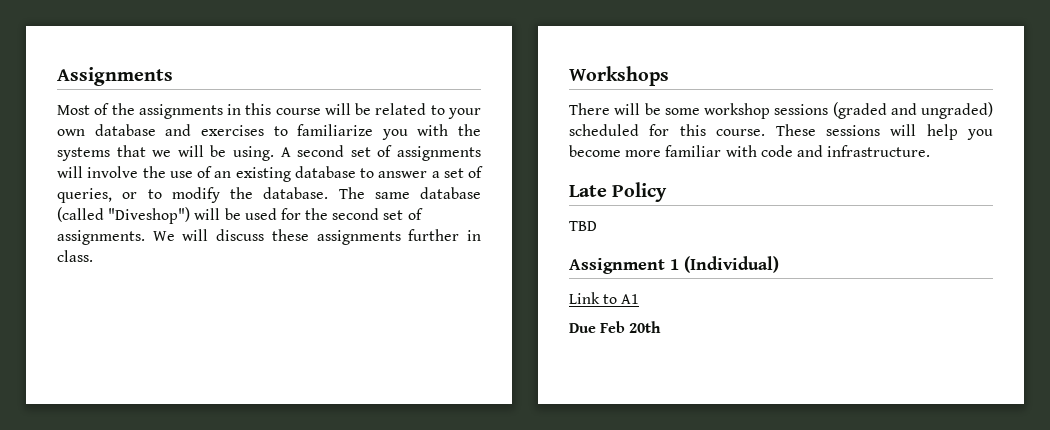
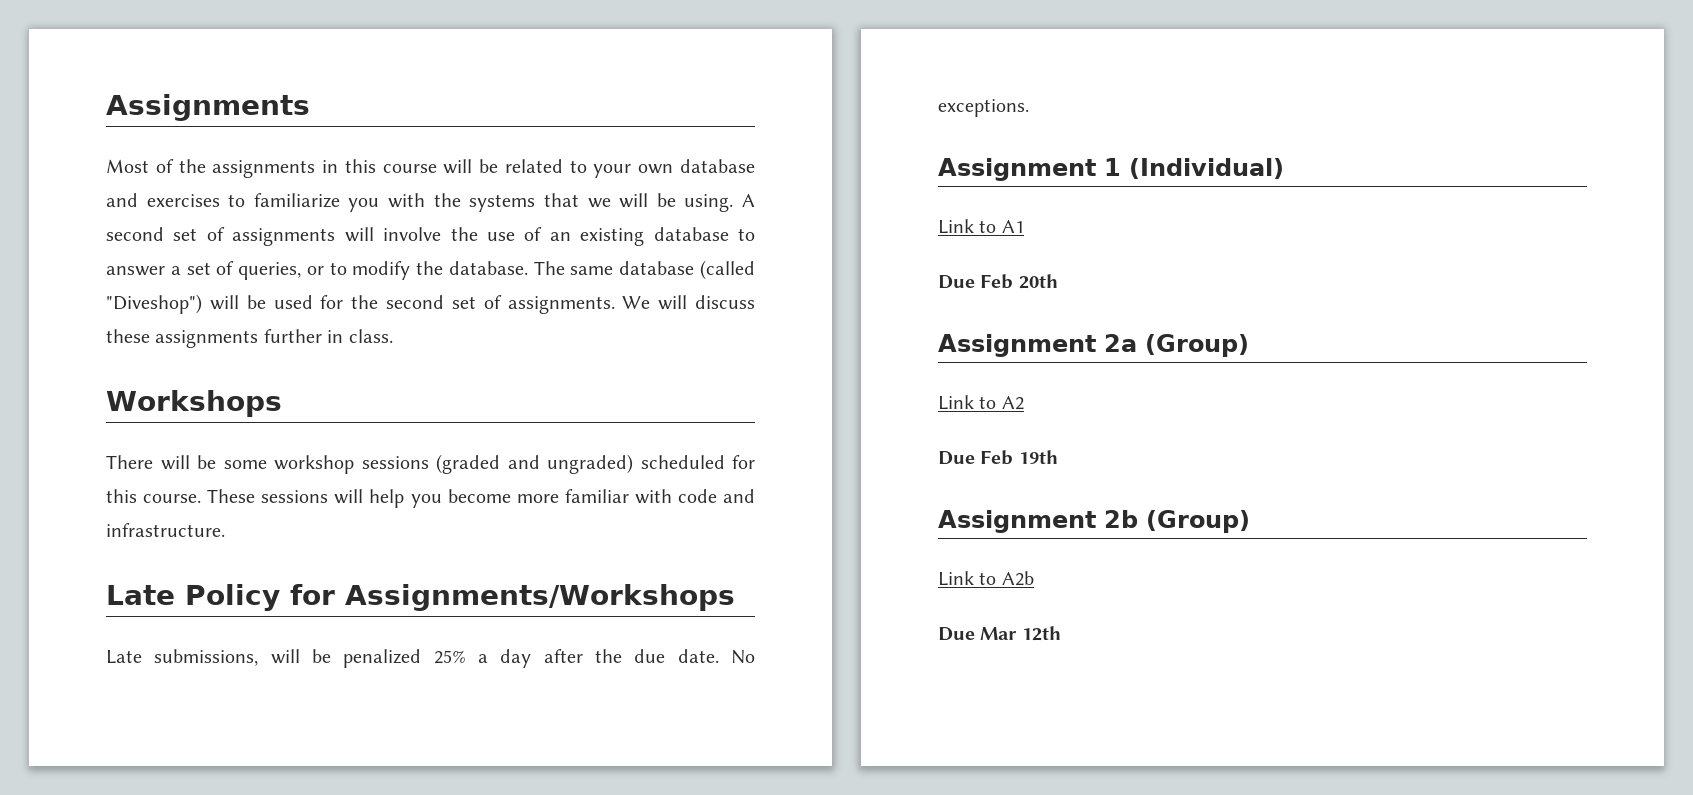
- Late Policy
- TBD
+ Late Policy for Assignments/Workshops
+ Late submissions, will be penalized 25% a day after the due date. No exceptions.
+ Assignment 2a (Group)
+ Link to A2
+ Due Feb 19th
+ Assignment 2b (Group)
+ Link to A2b
+ Due Mar 12th

